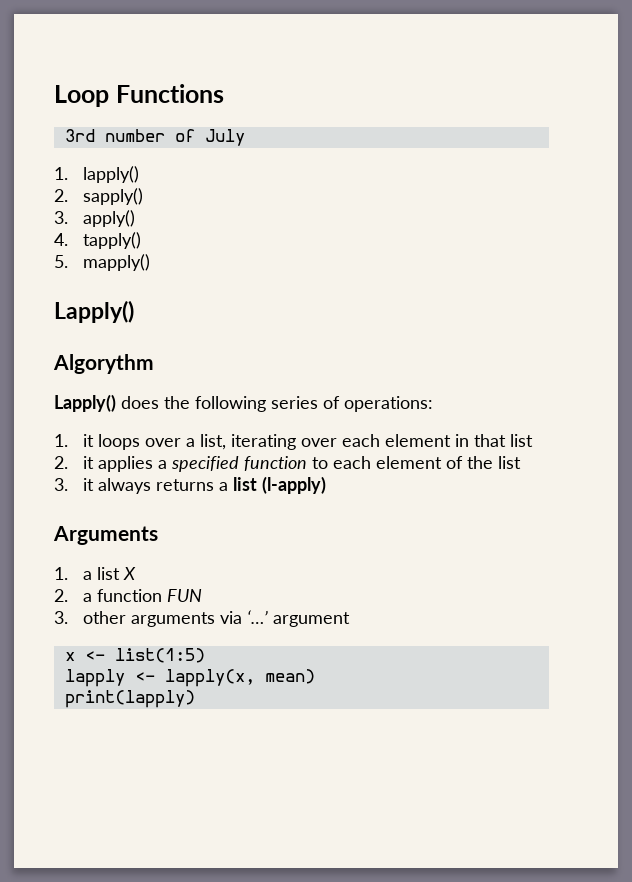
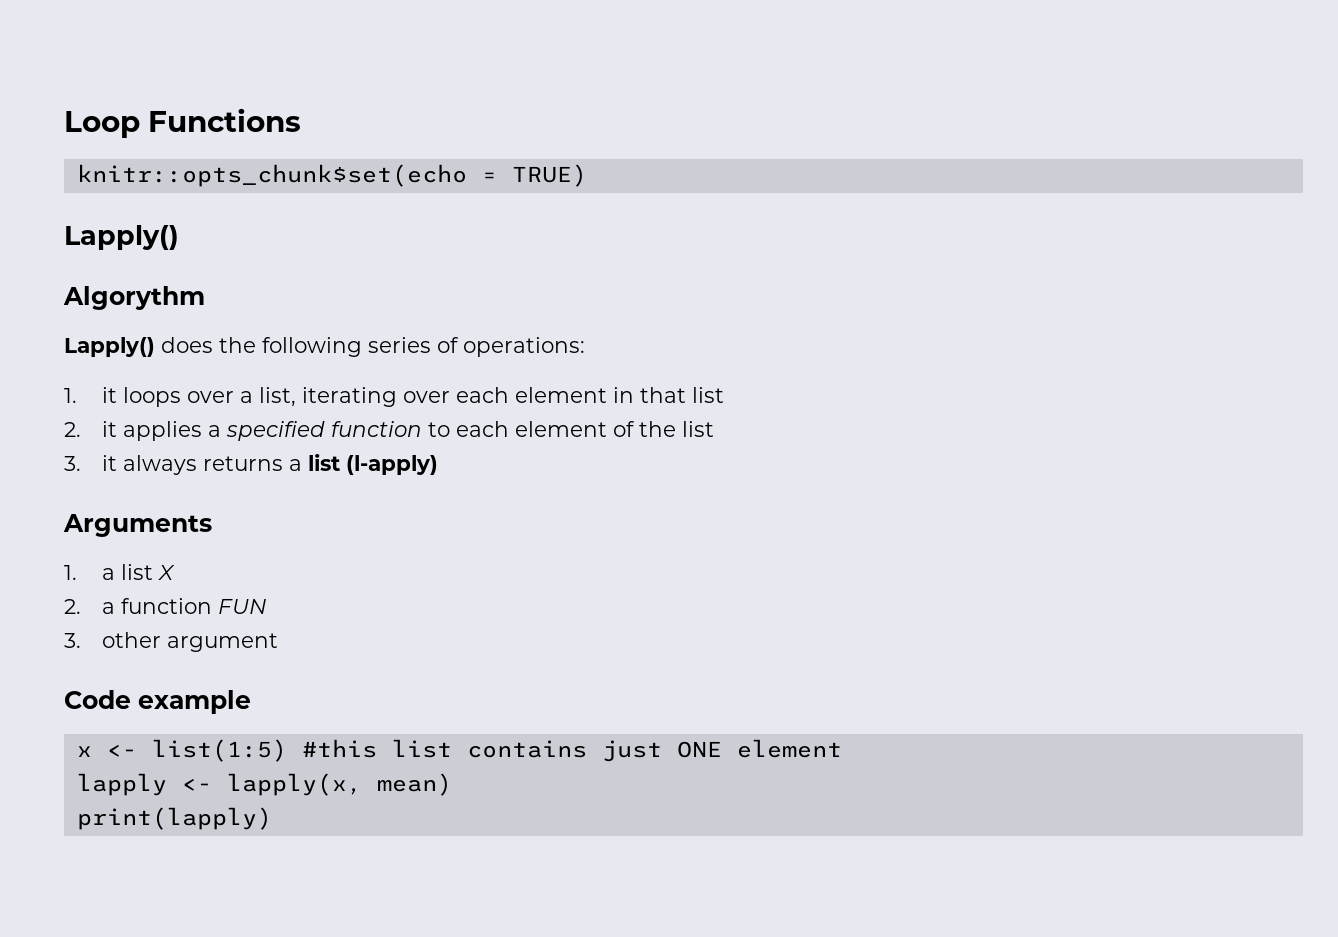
- 3rd number of July
- 1. lapply()
- 2. sapply()
- 3. apply()
- 4. tapply()
- 5. mapply()
+ knitr::opts_chunk$set(echo = TRUE)
- 3. other arguments via ‘…’ argument
+ 3. other argument
+ Code example
- x <- list(1:5)
+ x <- list(1:5) #this list contains just ONE element

